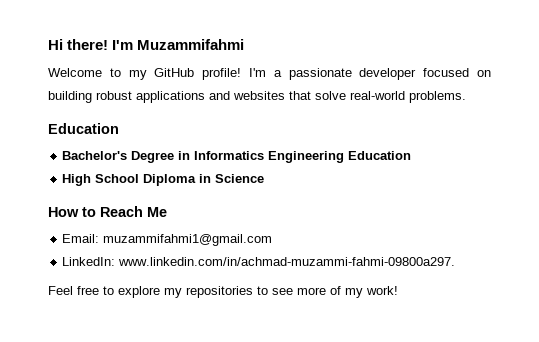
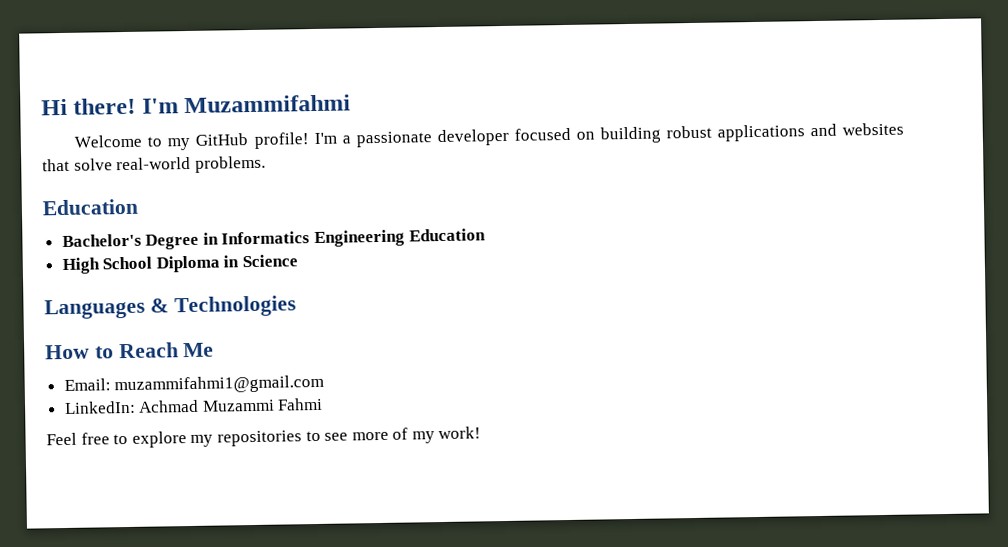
+ Languages & Technologies
- LinkedIn: www.linkedin.com/in/achmad-muzammi-fahmi-09800a297.
+ LinkedIn: Achmad Muzammi Fahmi

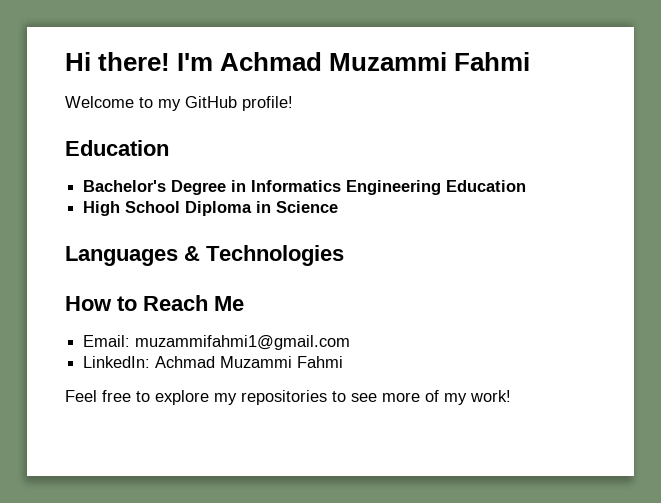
- I'm Muzammifahmi
+ I'm Achmad Muzammi Fahmi
- I'm a passionate developer focused on building robust applications and websites that solve real-world problems.

